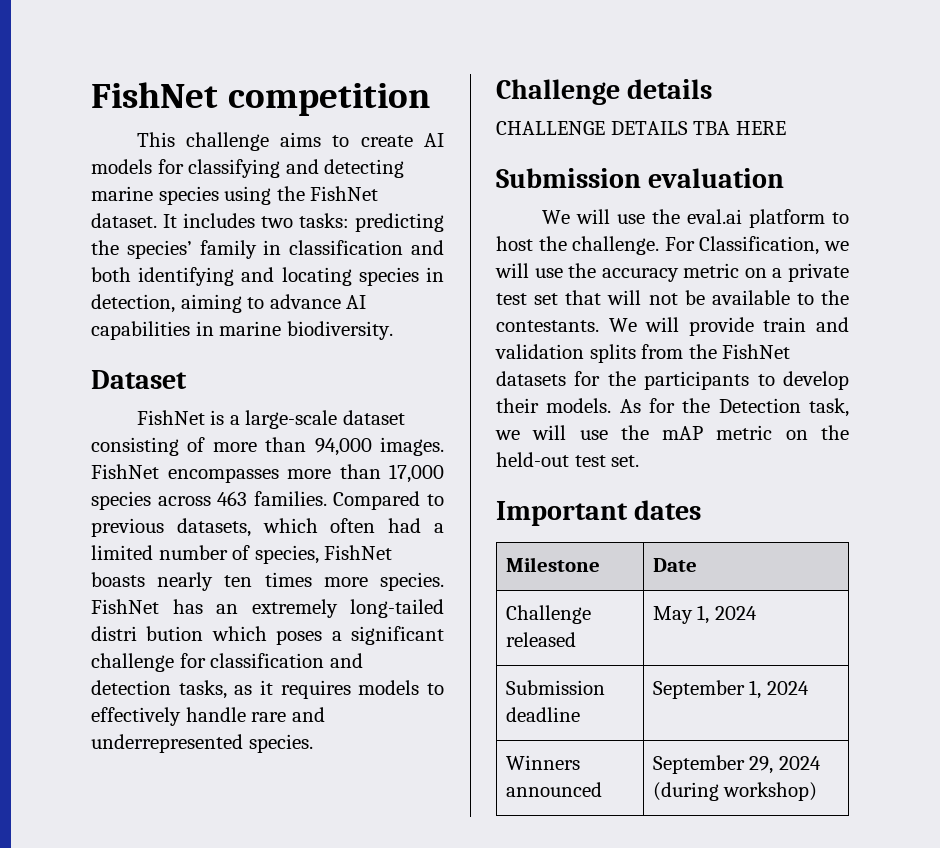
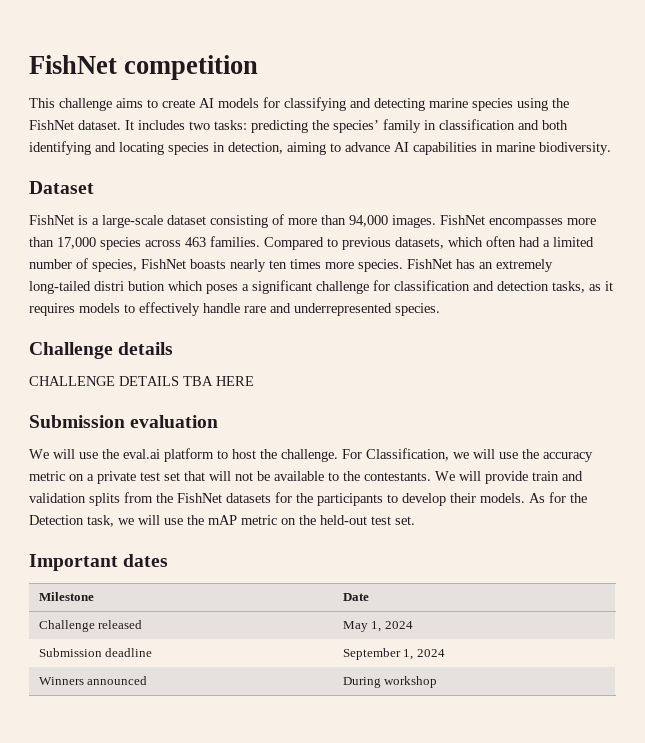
- Winners announced | September 29, 2024 (during workshop)
+ Winners announced | During workshop

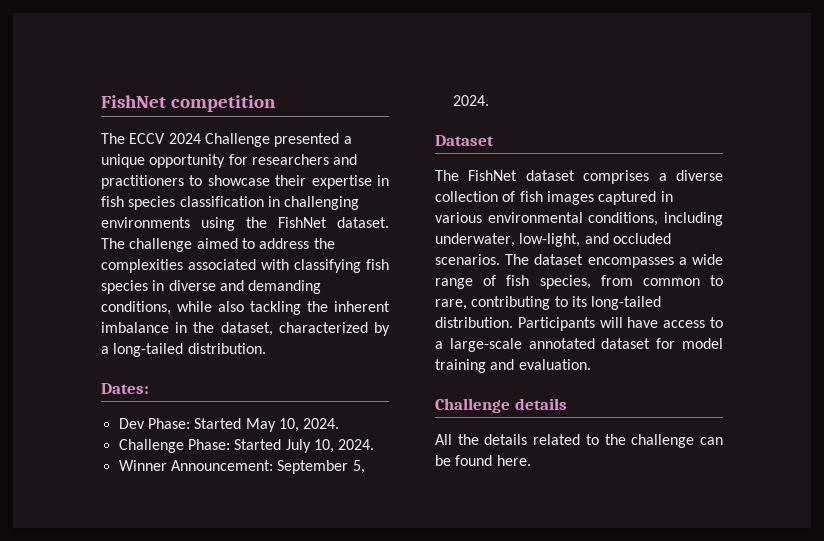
- This challenge aims to create AI models for classifying and detecting marine species using the FishNet dataset. It includes two tasks: predicting the species’ family in classification and both identifying and locating species in detection, aiming to advance AI capabilities in marine biodiversity.
+ The ECCV 2024 Challenge presented a unique opportunity for researchers and practitioners to showcase their expertise in fish species classification in challenging environments using the FishNet dataset. The challenge aimed to address the complexities associated with classifying fish species in diverse and demanding conditions, while also tackling the inherent imbalance in the dataset, characterized by a long-tailed distribution.
+ Dates:
+ Dev Phase: Started May 10, 2024.
+ Challenge Phase: Started July 10, 2024.
+ Winner Announcement: September 5, 2024.
  Dataset
- FishNet is a large-scale dataset consisting of more than 94,000 images. FishNet encompasses more than 17,000 species across 463 families. Compared to previous datasets, which often had a limited number of species, FishNet boasts nearly ten times more species. FishNet has an extremely long-tailed distri bution which poses a significant challenge for classification and detection tasks, as it requires models to effectively handle rare and underrepresented species.
+ The FishNet dataset comprises a diverse collection of fish images captured in various environmental conditions, including underwater, low-light, and occluded scenarios. The dataset encompasses a wide range of fish species, from common to rare, contributing to its long-tailed distribution. Participants will have access to a large-scale annotated dataset for model training and evaluation.
  Challenge details
- CHALLENGE DETAILS TBA HERE
- Submission evaluation
- We will use the eval.ai platform to host the challenge. For Classification, we will use the accuracy metric on a private test set that will not be available to the contestants. We will provide train and validation splits from the FishNet datasets for the participants to develop their models. As for the Detection task, we will use the mAP metric on the held-out test set.
- Important dates
- Milestone | Date
- Challenge released | May 1, 2024
- Submission deadline | September 1, 2024
- Winners announced | During workshop
+ All the details related to the challenge can be found here.

